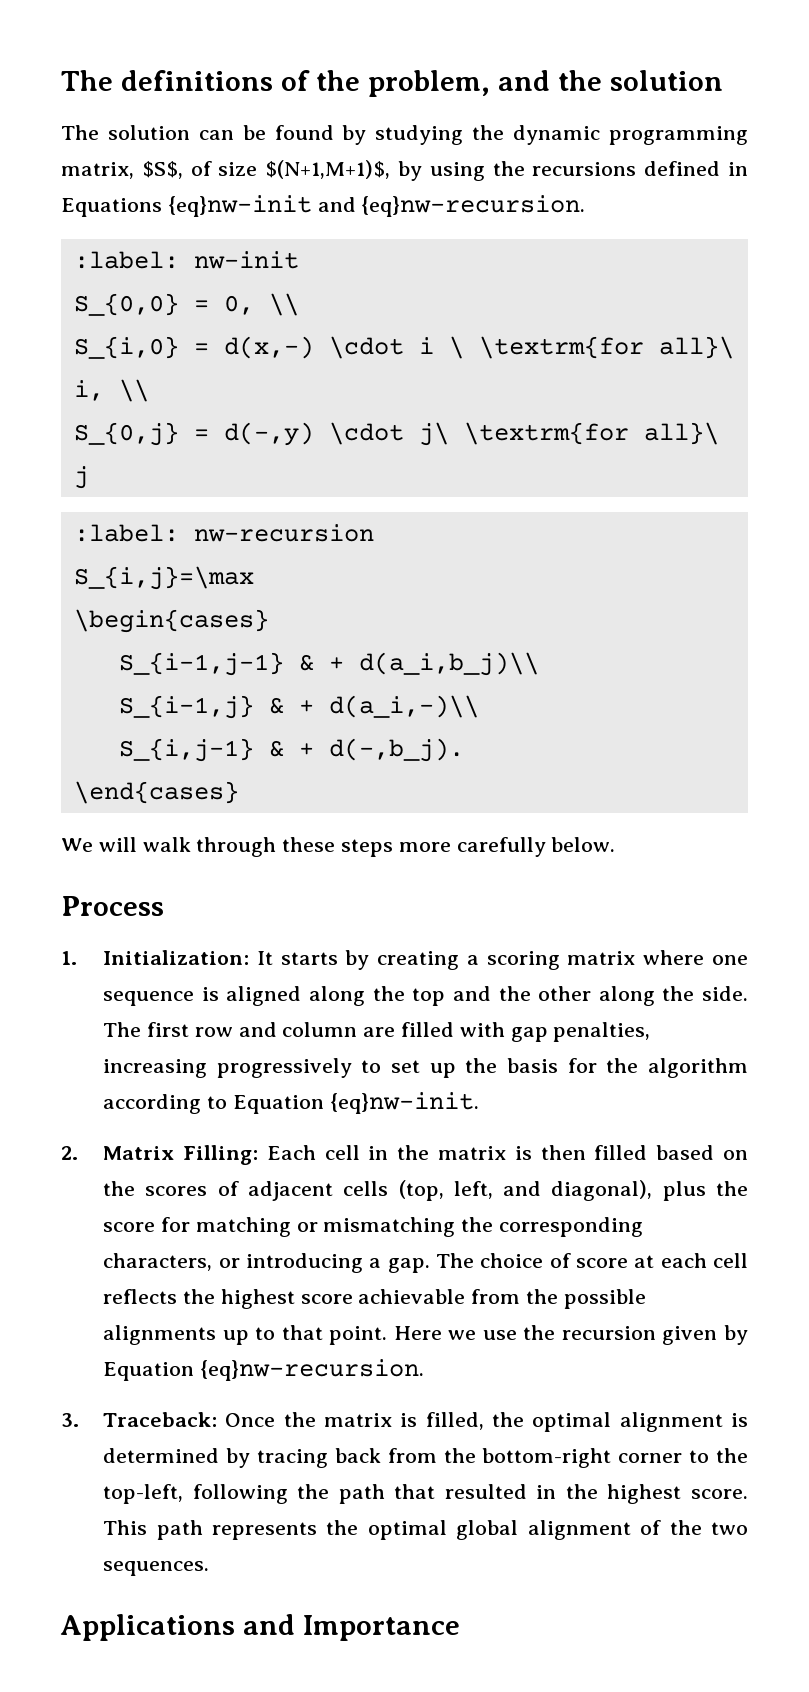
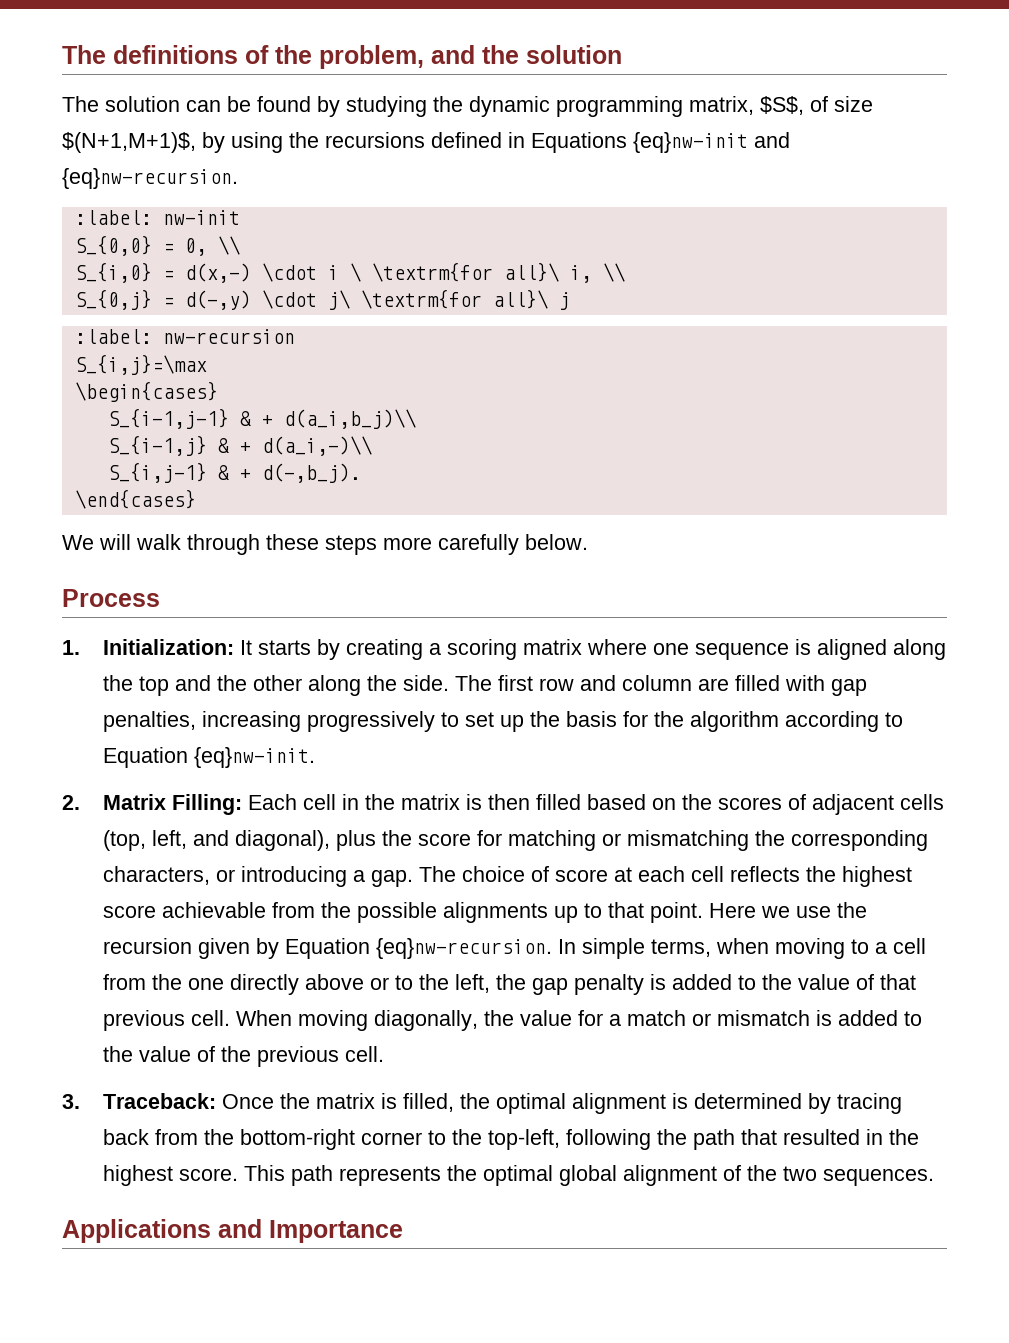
+ In simple terms, when moving to a cell from the one directly above or to the left, the gap penalty is added to the value of that previous cell. When moving diagonally, the value for a match or mismatch is added to the value of the previous cell.

